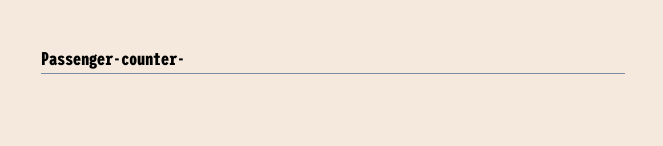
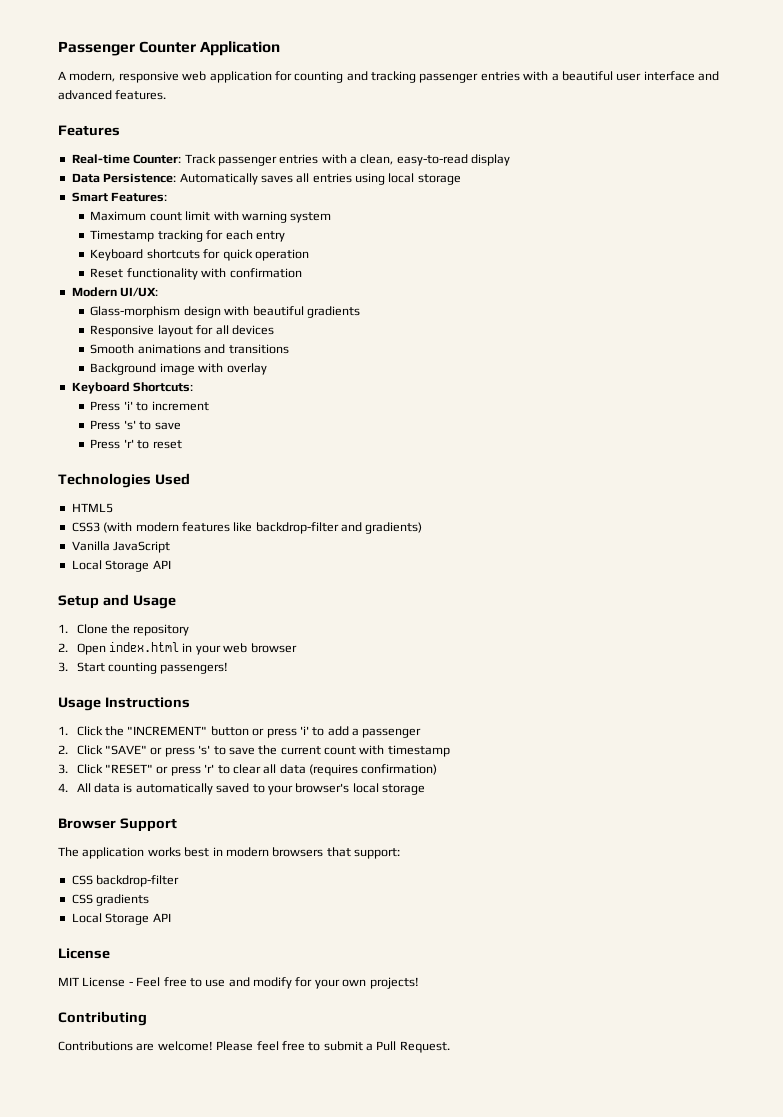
- Passenger-counter-
+ Passenger Counter Application
+ A modern, responsive web application for counting and tracking passenger entries with a beautiful user interface and advanced features.
+ Features
+ Real-time Counter: Track passenger entries with a clean, easy-to-read display
+ Data Persistence: Automatically saves all entries using local storage
+ Smart Features:
+ Maximum count limit with warning system
+ Timestamp tracking for each entry
+ Keyboard shortcuts for quick operation
+ Reset functionality with confirmation
+ Modern UI/UX:
+ Glass-morphism design with beautiful gradients
+ Responsive layout for all devices
+ Smooth animations and transitions
+ Background image with overlay
+ Keyboard Shortcuts:
+ Press 'i' to increment
+ Press 's' to save
+ Press 'r' to reset
+ Technologies Used
+ HTML5
+ CSS3 (with modern features like backdrop-filter and gradients)
+ Vanilla JavaScript
+ Local Storage API
+ Setup and Usage
+ 1. Clone the repository
+ 2. Open index.html in your web browser
+ 3. Start counting passengers!
+ Usage Instructions
+ 1. Click the "INCREMENT" button or press 'i' to add a passenger
+ 2. Click "SAVE" or press 's' to save the current count with timestamp
+ 3. Click "RESET" or press 'r' to clear all data (requires confirmation)
+ 4. All data is automatically saved to your browser's local storage
+ Browser Support
+ The application works best in modern browsers that support:
+ CSS backdrop-filter
+ CSS gradients
+ Local Storage API
+ License
+ MIT License - Feel free to use and modify for your own projects!
+ Contributing
+ Contributions are welcome! Please feel free to submit a Pull Request.

